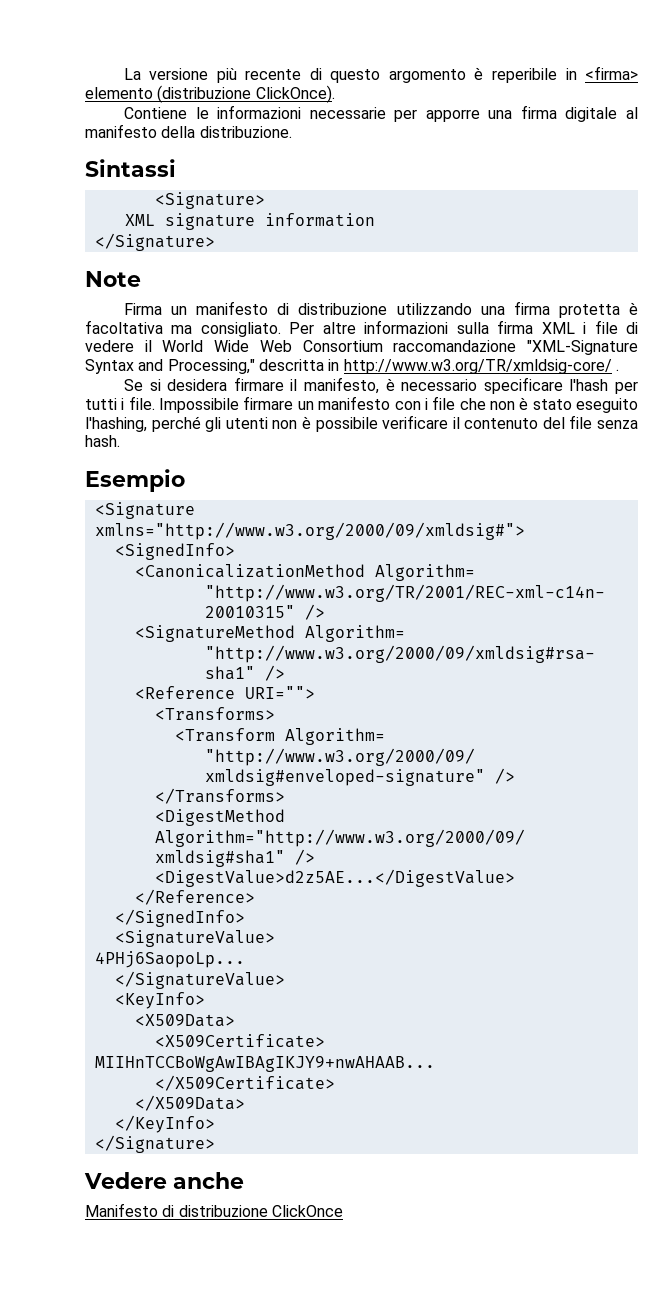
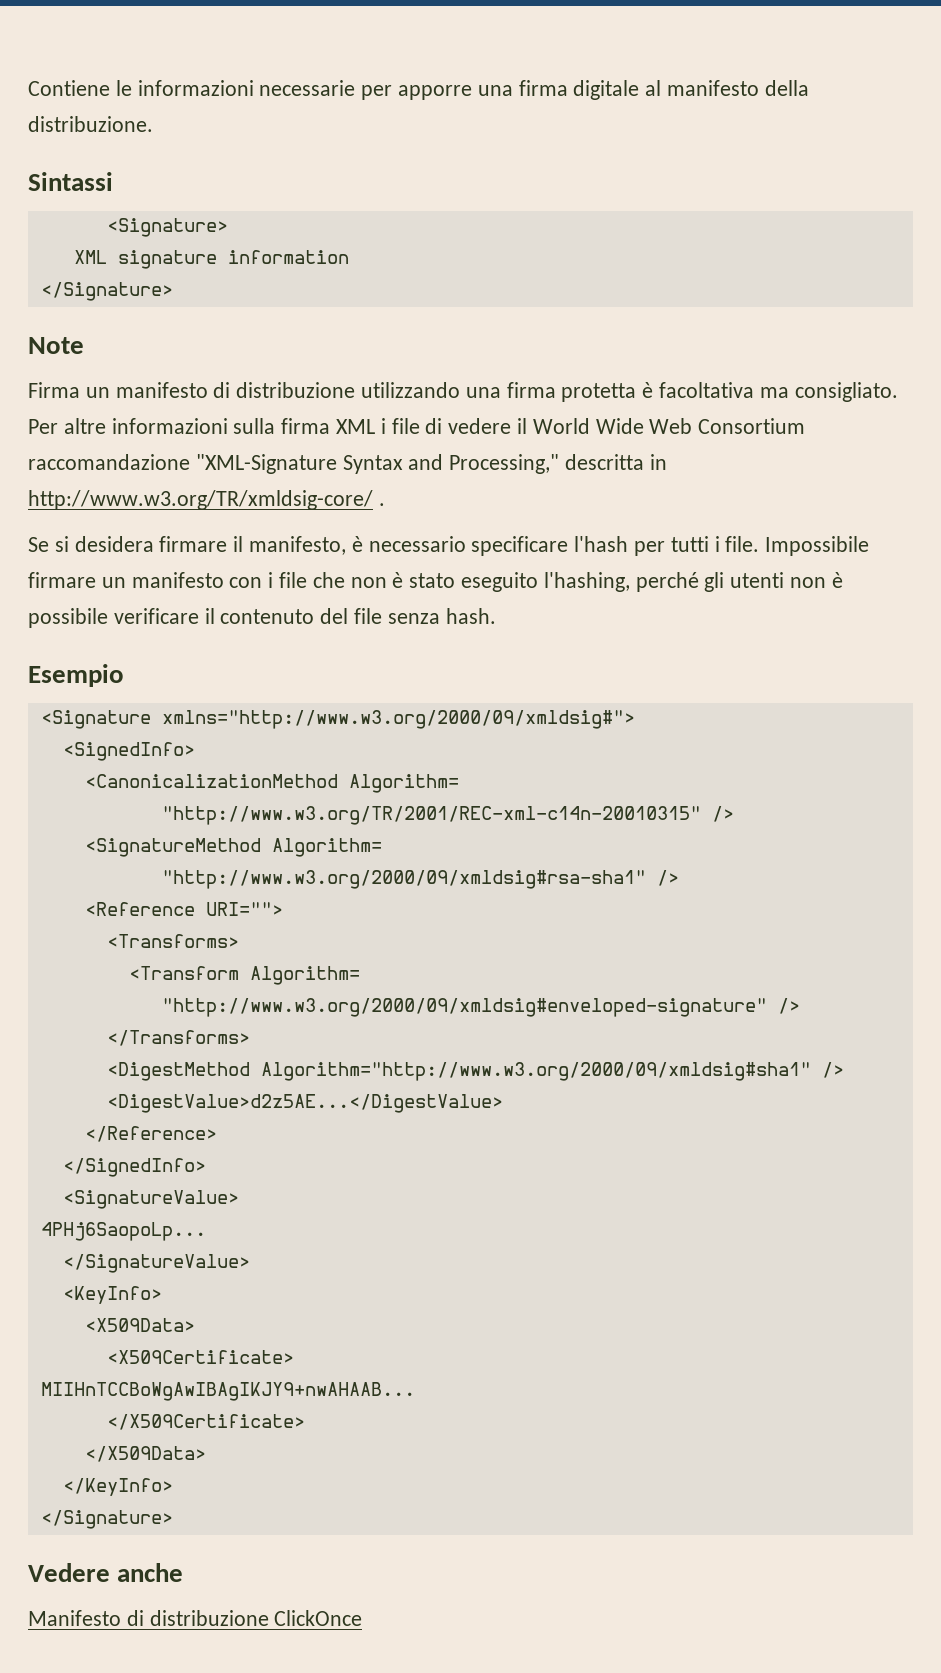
- La versione più recente di questo argomento è reperibile in <firma> elemento (distribuzione ClickOnce).

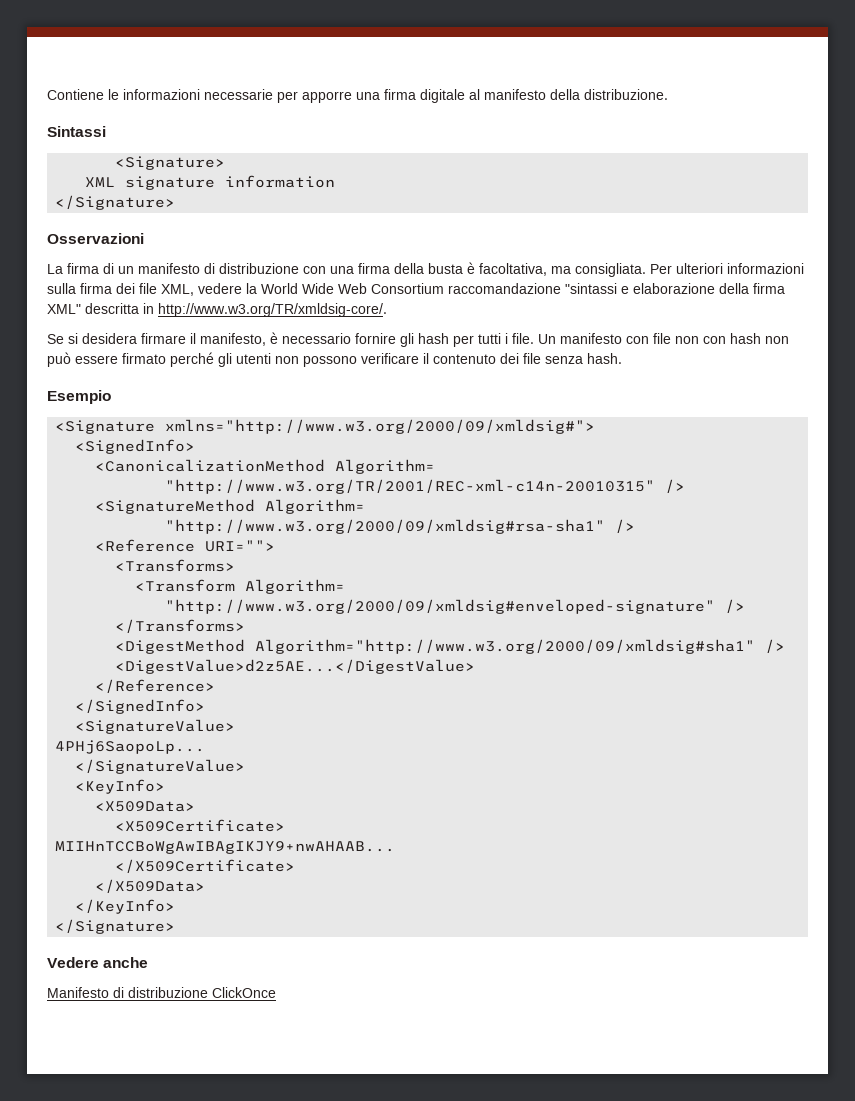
- Note
- Firma un manifesto di distribuzione utilizzando una firma protetta è facoltativa ma consigliato. Per altre informazioni sulla firma XML i file di vedere il World Wide Web Consortium raccomandazione "XML-Signature Syntax and Processing," descritta in http://www.w3.org/TR/xmldsig-core/ .
+ Osservazioni
+ La firma di un manifesto di distribuzione con una firma della busta è facoltativa, ma consigliata. Per ulteriori informazioni sulla firma dei file XML, vedere la World Wide Web Consortium raccomandazione "sintassi e elaborazione della firma XML" descritta in http://www.w3.org/TR/xmldsig-core/.
- Se si desidera firmare il manifesto, è necessario specificare l'hash per tutti i file.
+ Se si desidera firmare il manifesto, è necessario fornire gli hash per tutti i file.
- Impossibile firmare un manifesto con i file che non è stato eseguito l'hashing, perché gli utenti non è possibile verificare il contenuto del file senza hash.
+ Un manifesto con file non con hash non può essere firmato perché gli utenti non possono verificare il contenuto dei file senza hash.

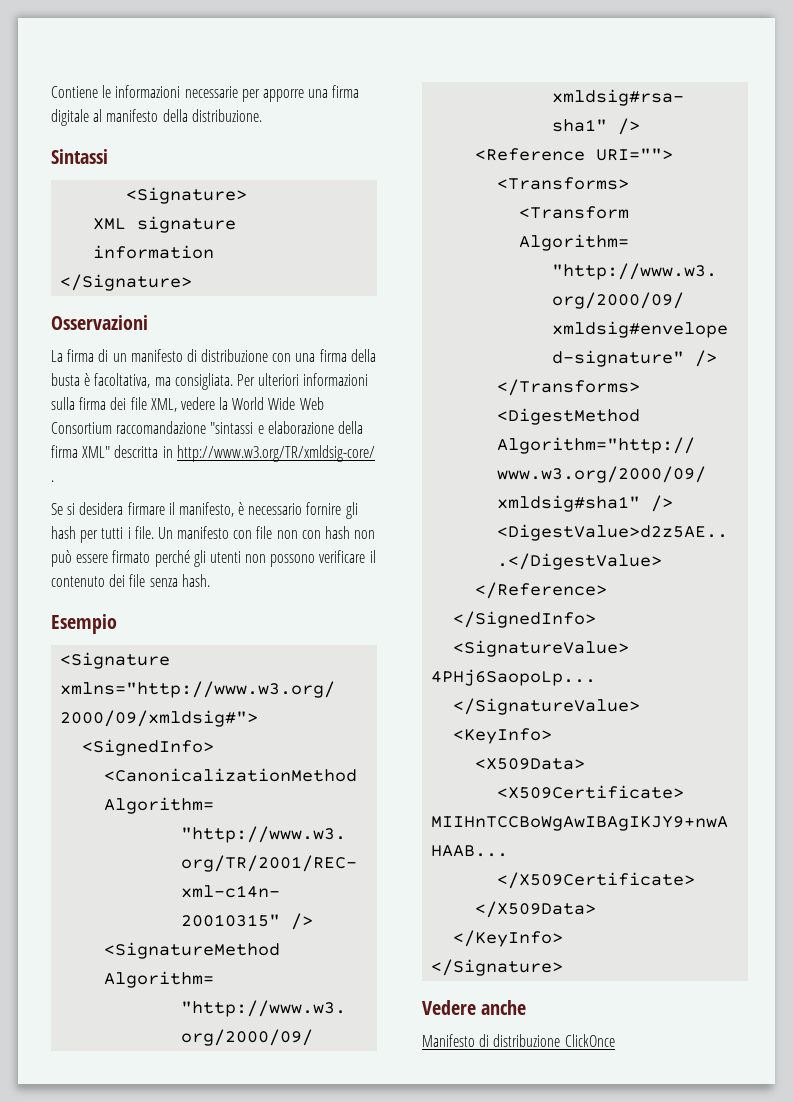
- Per ulteriori informazioni sulla firma dei file XML, vedere la World Wide Web Consortium raccomandazione "sintassi e elaborazione della firma XML" descritta in http://www.w3.org/TR/xmldsig-core/.
+ Per ulteriori informazioni sulla firma dei file XML, vedere la World Wide Web Consortium raccomandazione "sintassi e elaborazione della firma XML" descritta in http://www.w3.org/TR/xmldsig-core/ .

